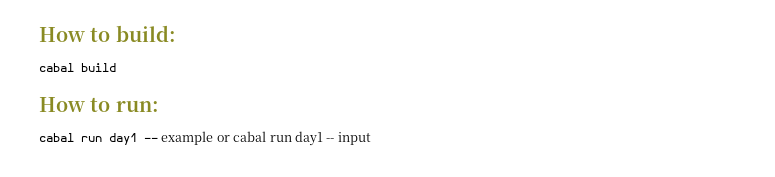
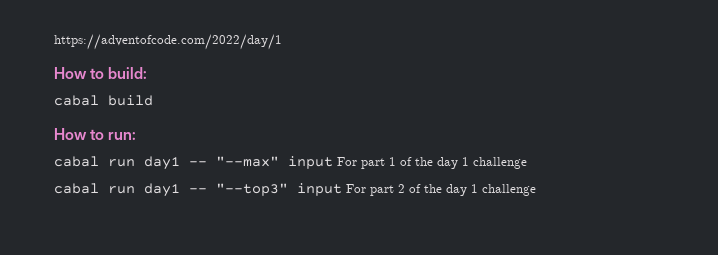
+ https://adventofcode.com/2022/day/1
- cabal run day1 -- example or cabal run day1 -- input
+ cabal run day1 -- "--max" input For part 1 of the day 1 challenge
+ cabal run day1 -- "--top3" input For part 2 of the day 1 challenge

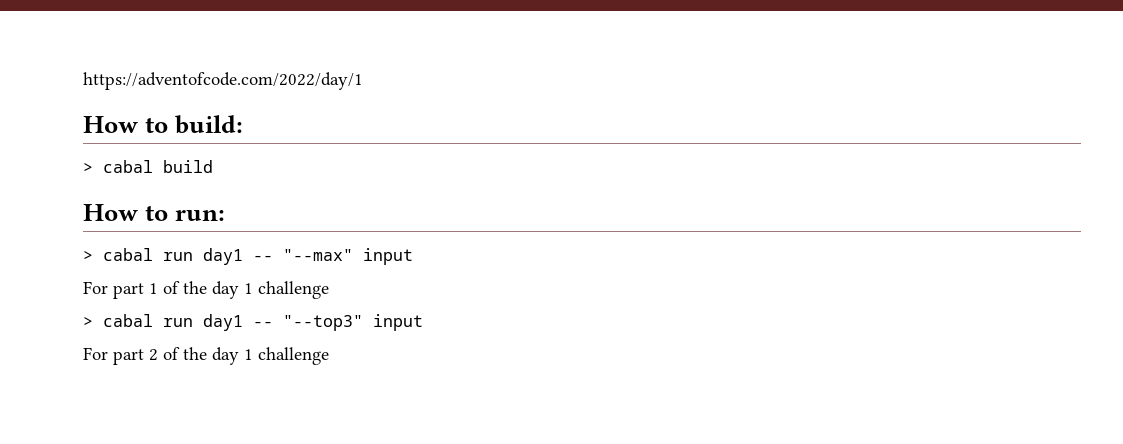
- cabal build
+ > cabal build
- cabal run day1 -- "--max" input For part 1 of the day 1 challenge
+ > cabal run day1 -- "--max" input
+ For part 1 of the day 1 challenge
- cabal run day1 -- "--top3" input For part 2 of the day 1 challenge
+ > cabal run day1 -- "--top3" input
+ For part 2 of the day 1 challenge

